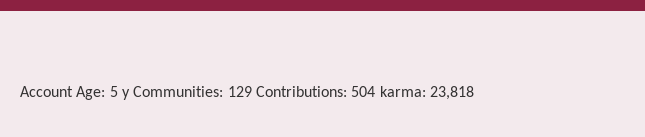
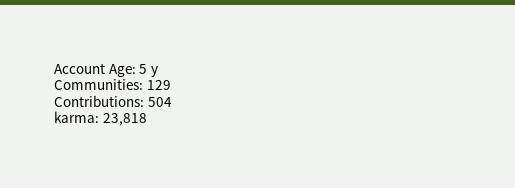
- Account Age: 5 y Communities: 129 Contributions: 504 karma: 23,818
+ Account Age: 5 y
+ Communities: 129
+ Contributions: 504
+ karma: 23,818

